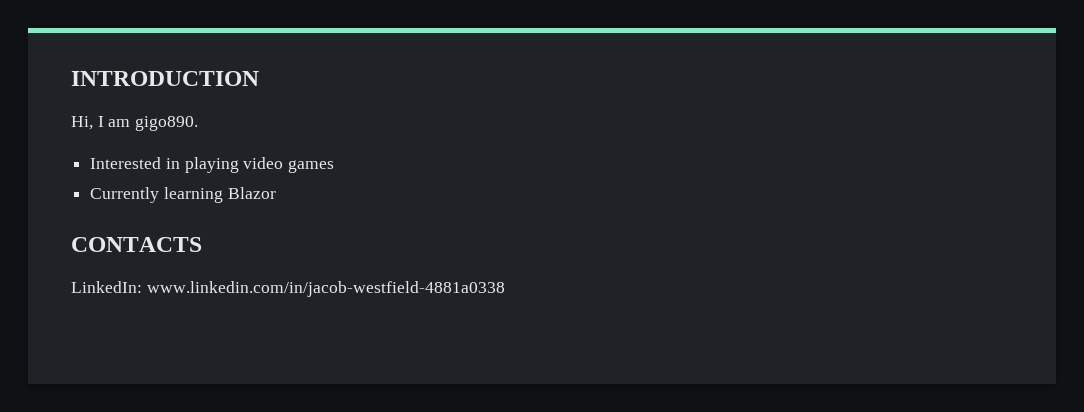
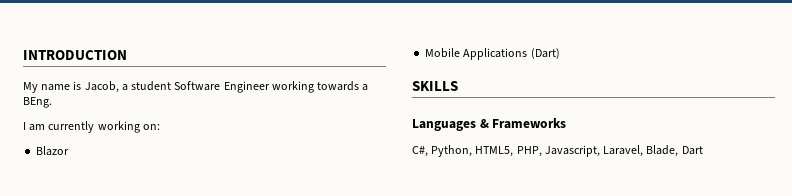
- Hi, I am gigo890.
- Interested in playing video games
- Currently learning Blazor
- CONTACTS
- LinkedIn: www.linkedin.com/in/jacob-westfield-4881a0338
+ My name is Jacob, a student Software Engineer working towards a BEng.
+ I am currently working on:
+ Blazor
+ Mobile Applications (Dart)
+ SKILLS
+ Languages & Frameworks
+ C#, Python, HTML5, PHP, Javascript, Laravel, Blade, Dart

